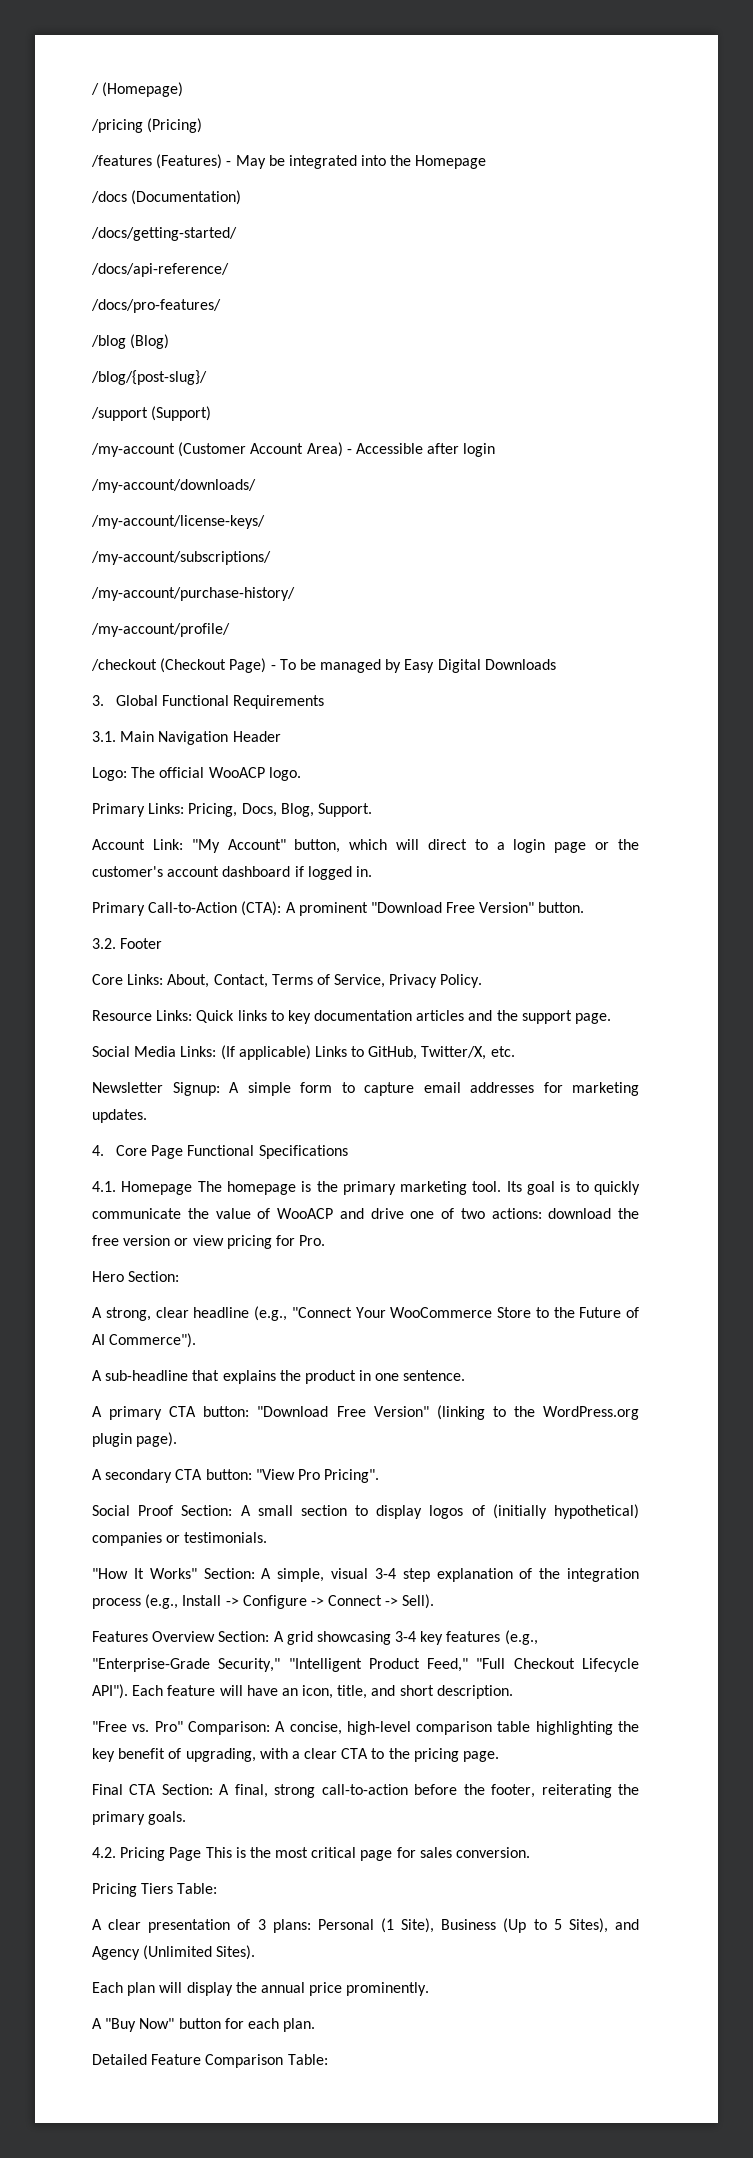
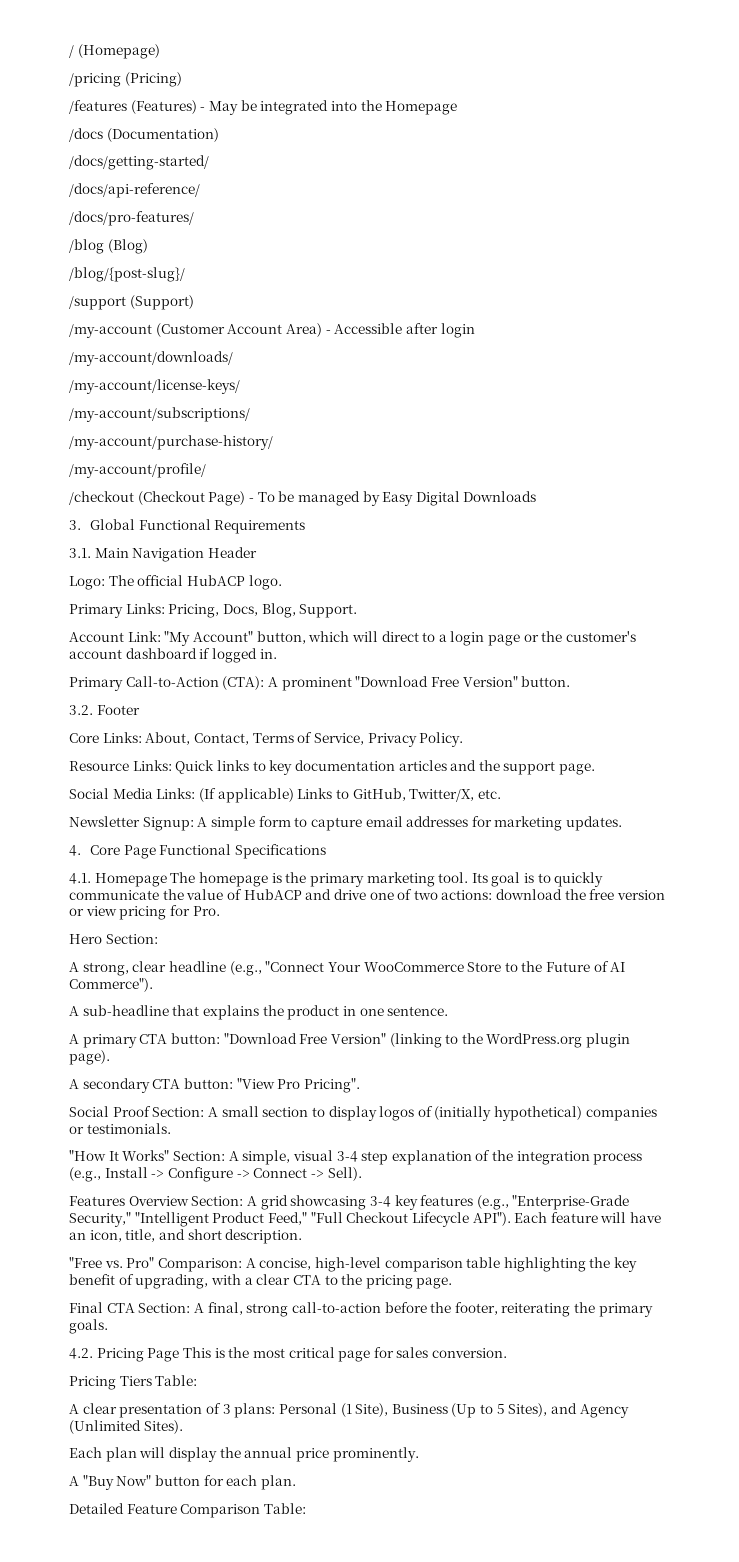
- Logo: The official WooACP logo.
+ Logo: The official HubACP logo.
- Its goal is to quickly communicate the value of WooACP and drive one of two actions: download the free version or view pricing for Pro.
+ Its goal is to quickly communicate the value of HubACP and drive one of two actions: download the free version or view pricing for Pro.

